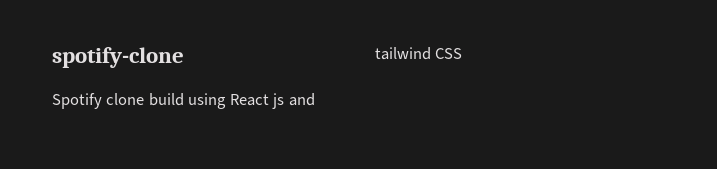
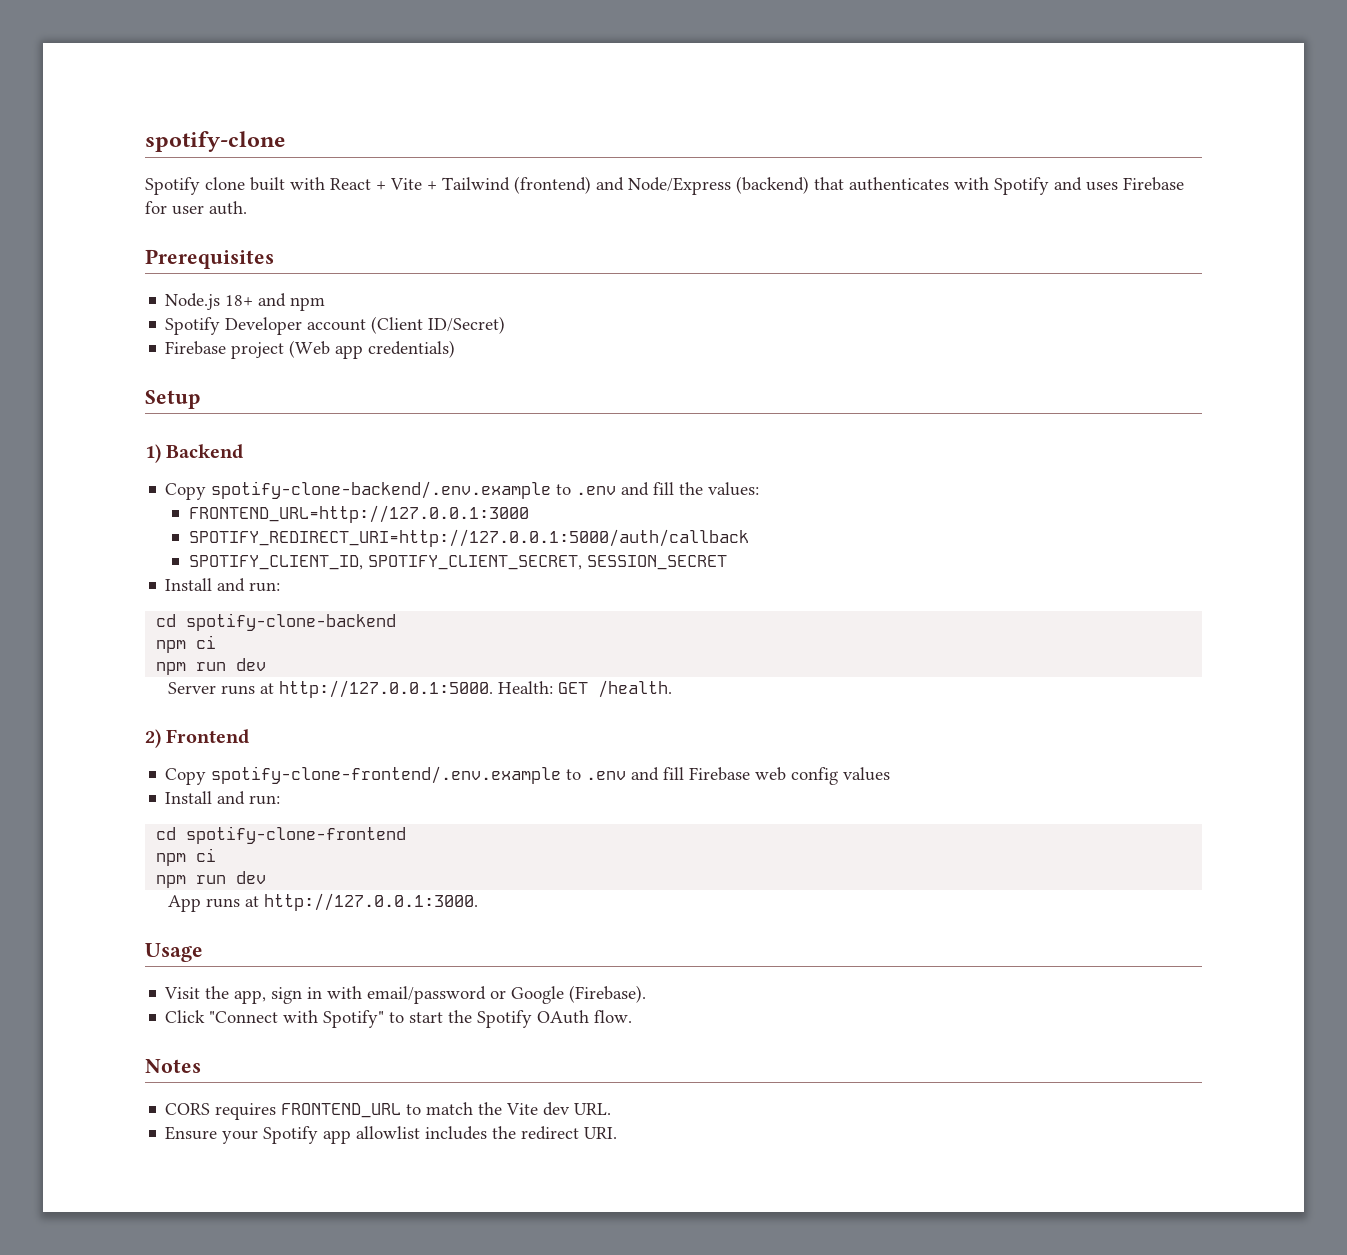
- Spotify clone build using React js and tailwind CSS
+ Spotify clone built with React + Vite + Tailwind (frontend) and Node/Express (backend) that authenticates with Spotify and uses Firebase for user auth.
+ Prerequisites
+ Node.js 18+ and npm
+ Spotify Developer account (Client ID/Secret)
+ Firebase project (Web app credentials)
+ Setup
+ 1) Backend
+ Copy spotify-clone-backend/.env.example to .env and fill the values:
+ FRONTEND_URL=http://127.0.0.1:3000
+ SPOTIFY_REDIRECT_URI=http://127.0.0.1:5000/auth/callback
+ SPOTIFY_CLIENT_ID, SPOTIFY_CLIENT_SECRET, SESSION_SECRET
+ Install and run:
+ cd spotify-clone-backend
+ npm ci
+ npm run dev
+ Server runs at http://127.0.0.1:5000. Health: GET /health.
+ 2) Frontend
+ Copy spotify-clone-frontend/.env.example to .env and fill Firebase web config values
+ Install and run:
+ cd spotify-clone-frontend
+ npm ci
+ npm run dev
+ App runs at http://127.0.0.1:3000.
+ Usage
+ Visit the app, sign in with email/password or Google (Firebase).
+ Click "Connect with Spotify" to start the Spotify OAuth flow.
+ Notes
+ CORS requires FRONTEND_URL to match the Vite dev URL.
+ Ensure your Spotify app allowlist includes the redirect URI.

